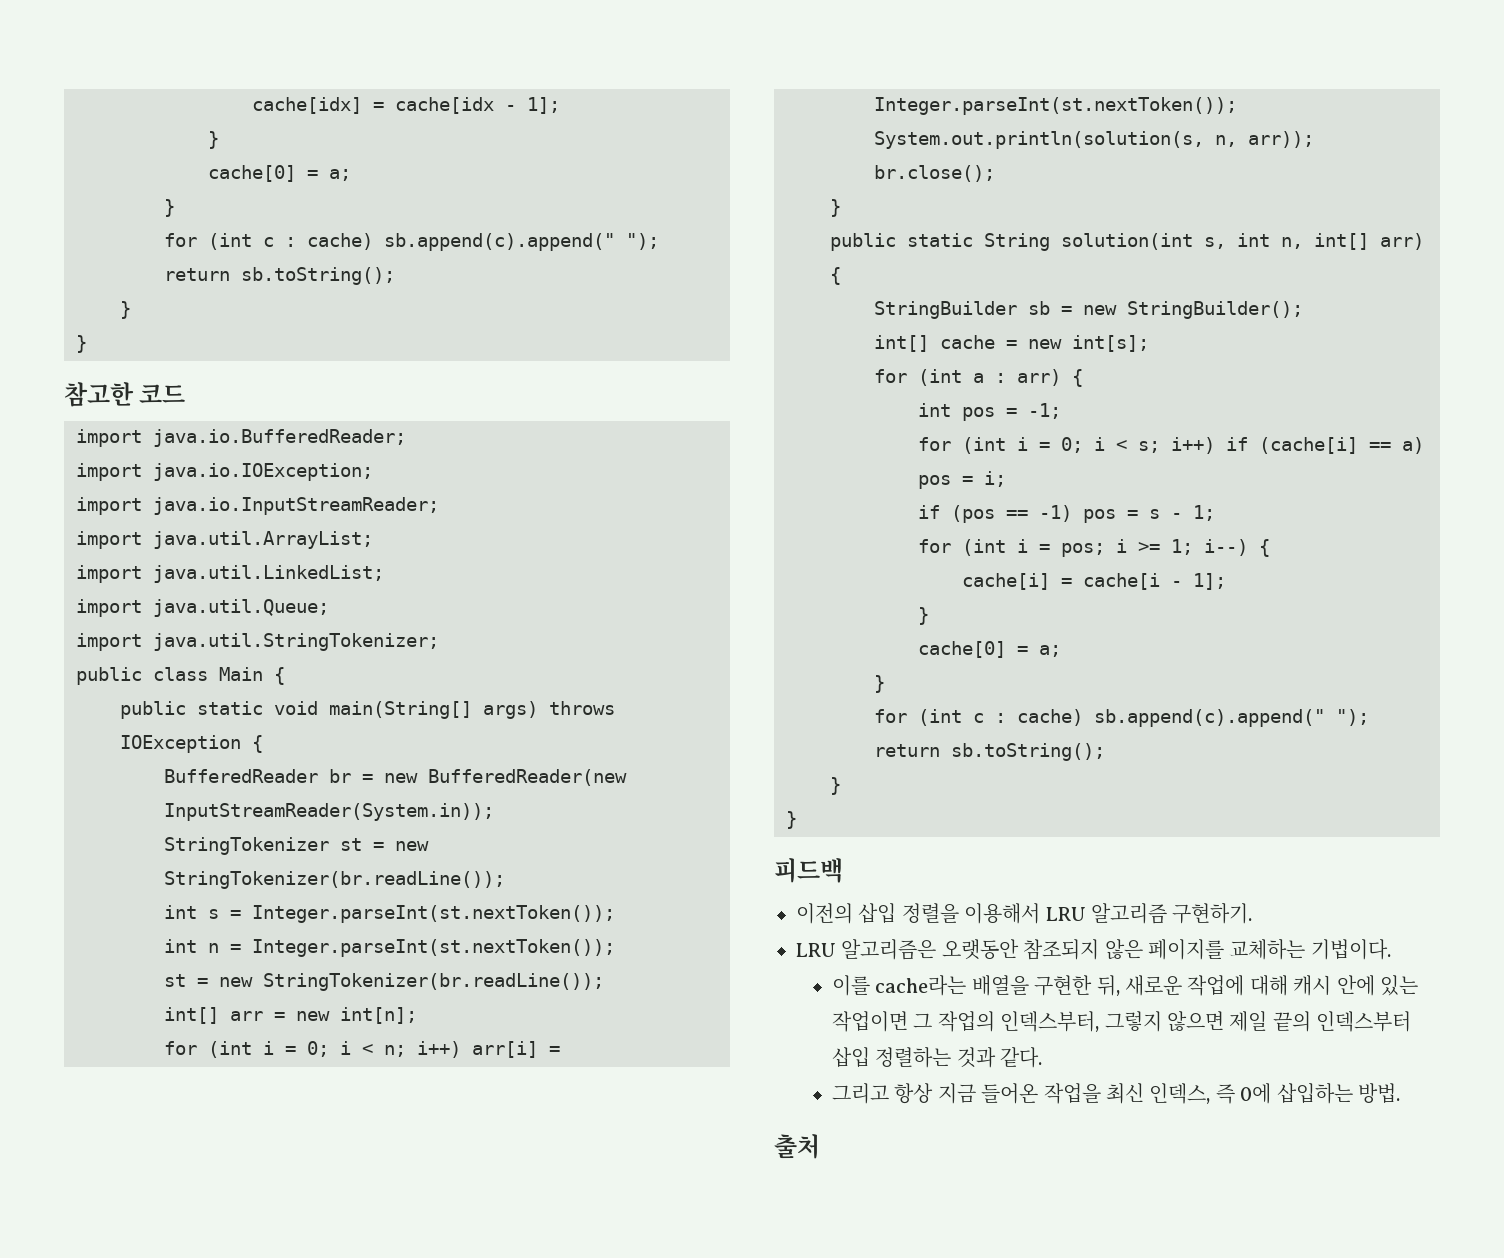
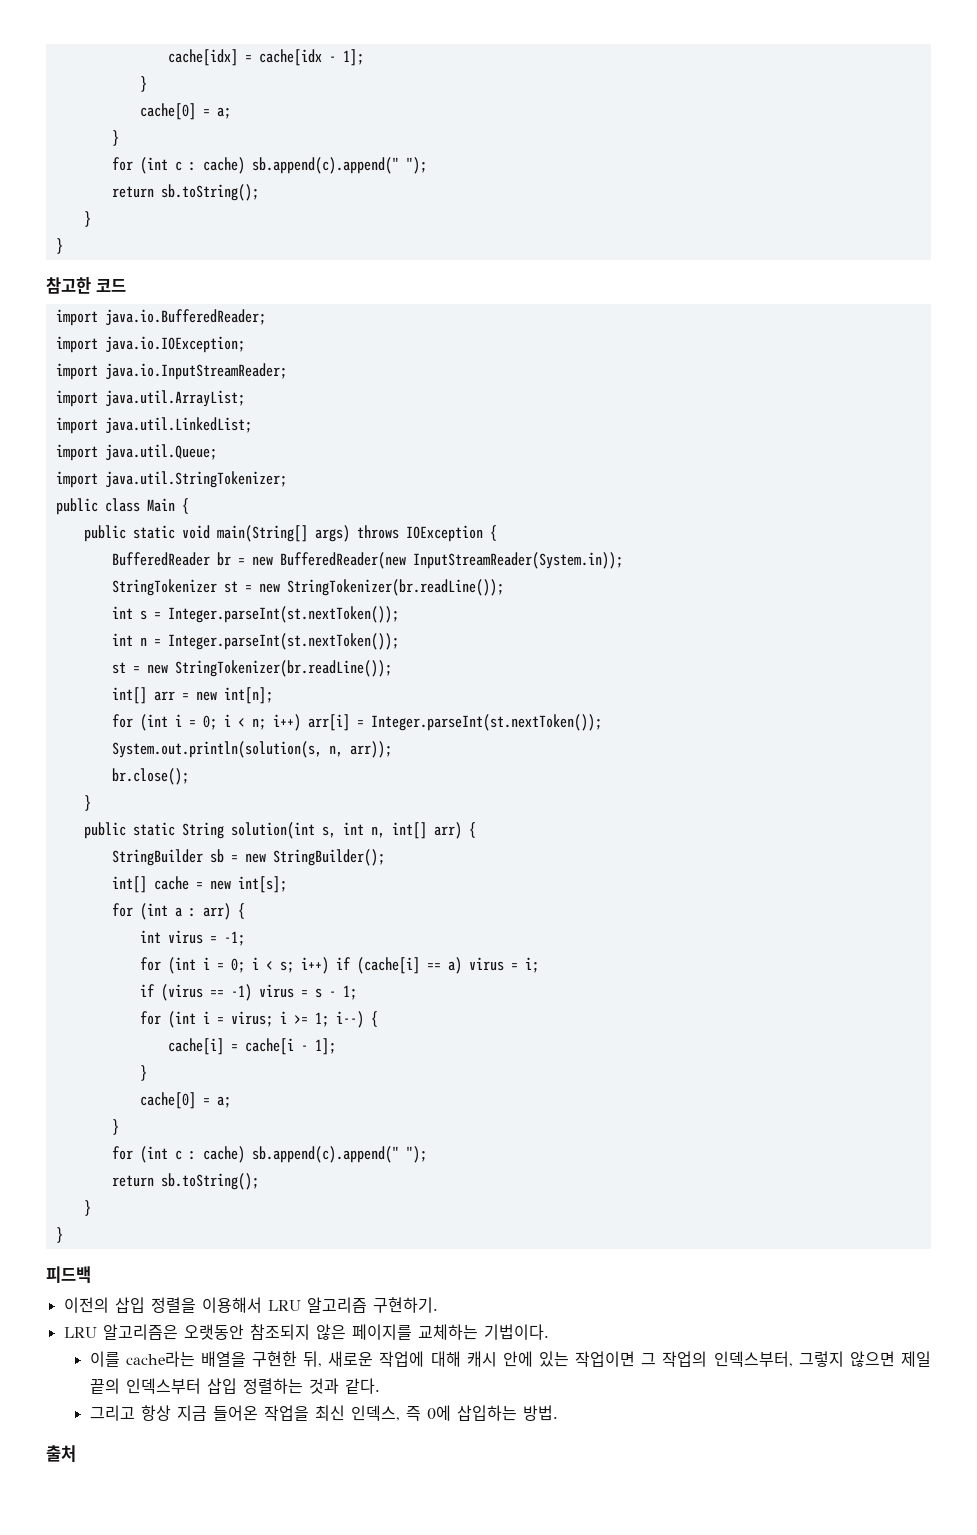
- int pos = -1;
+ int virus = -1;
- for (int i = 0; i < s; i++) if (cache[i] == a) pos = i;
+ for (int i = 0; i < s; i++) if (cache[i] == a) virus = i;
- if (pos == -1) pos = s - 1;
+ if (virus == -1) virus = s - 1;
- for (int i = pos; i >= 1; i--) {
+ for (int i = virus; i >= 1; i--) {

